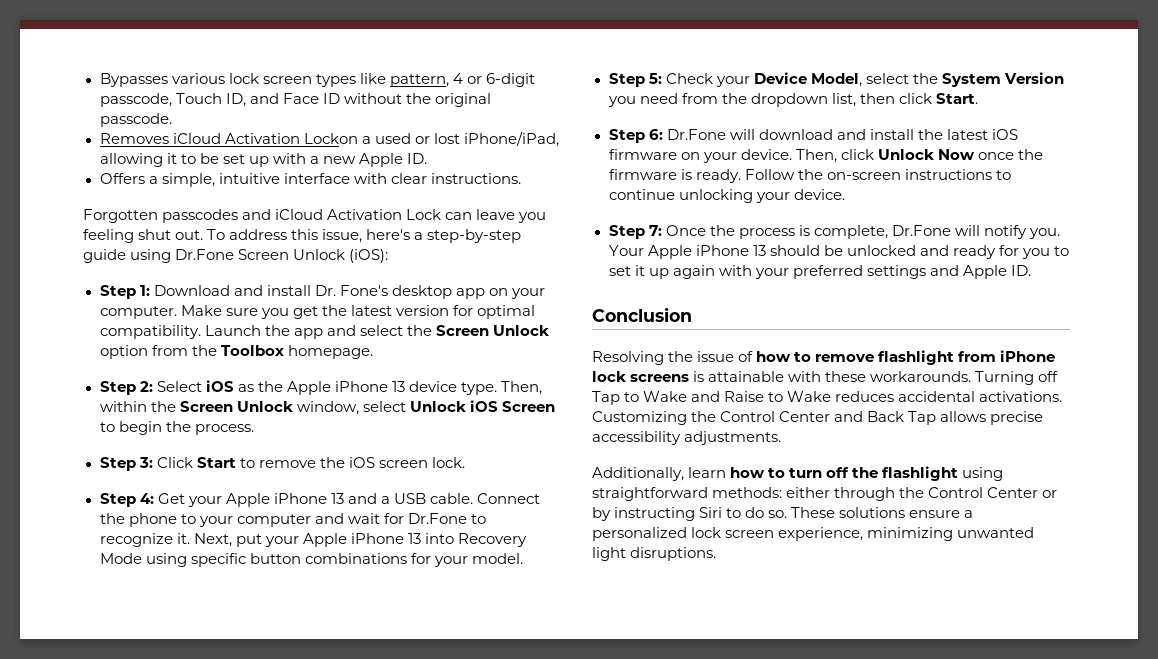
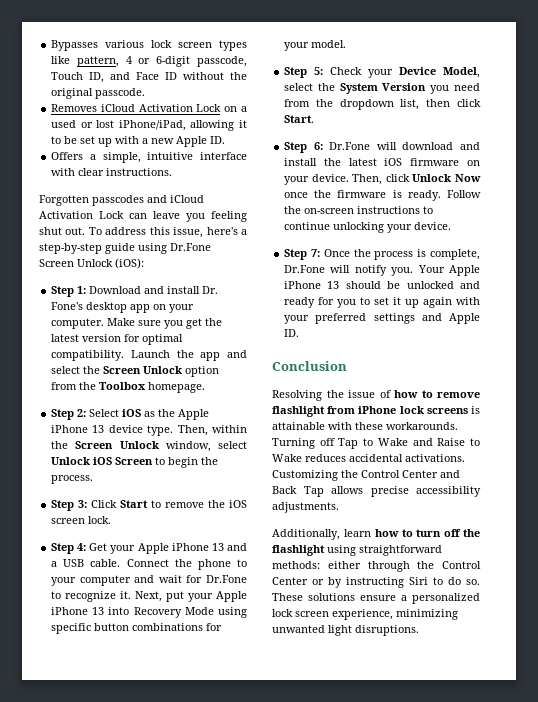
- Removes iCloud Activation Lockon a used or lost iPhone/iPad, allowing it to be set up with a new Apple ID.
+ Removes iCloud Activation Lock on a used or lost iPhone/iPad, allowing it to be set up with a new Apple ID.

